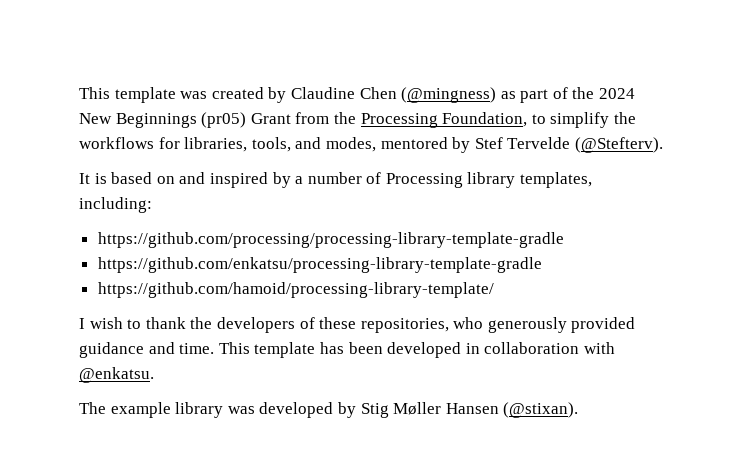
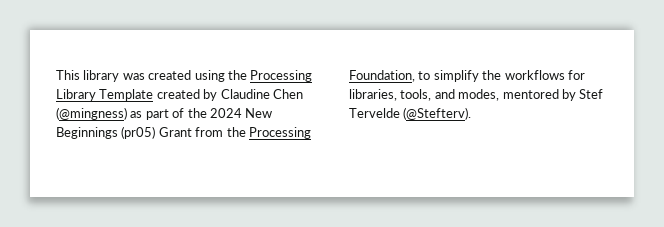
- This template was created by Claudine Chen (@mingness) as part of the 2024 New Beginnings (pr05) Grant from the Processing Foundation, to simplify the workflows for libraries, tools, and modes, mentored by Stef Tervelde (@Stefterv).
+ This library was created using the Processing Library Template created by Claudine Chen (@mingness) as part of the 2024 New Beginnings (pr05) Grant from the Processing Foundation, to simplify the workflows for libraries, tools, and modes, mentored by Stef Tervelde (@Stefterv).
- It is based on and inspired by a number of Processing library templates, including:
- https://github.com/processing/processing-library-template-gradle
- https://github.com/enkatsu/processing-library-template-gradle
- https://github.com/hamoid/processing-library-template/
- I wish to thank the developers of these repositories, who generously provided guidance and time. This template has been developed in collaboration with @enkatsu.
- The example library was developed by Stig Møller Hansen (@stixan).

